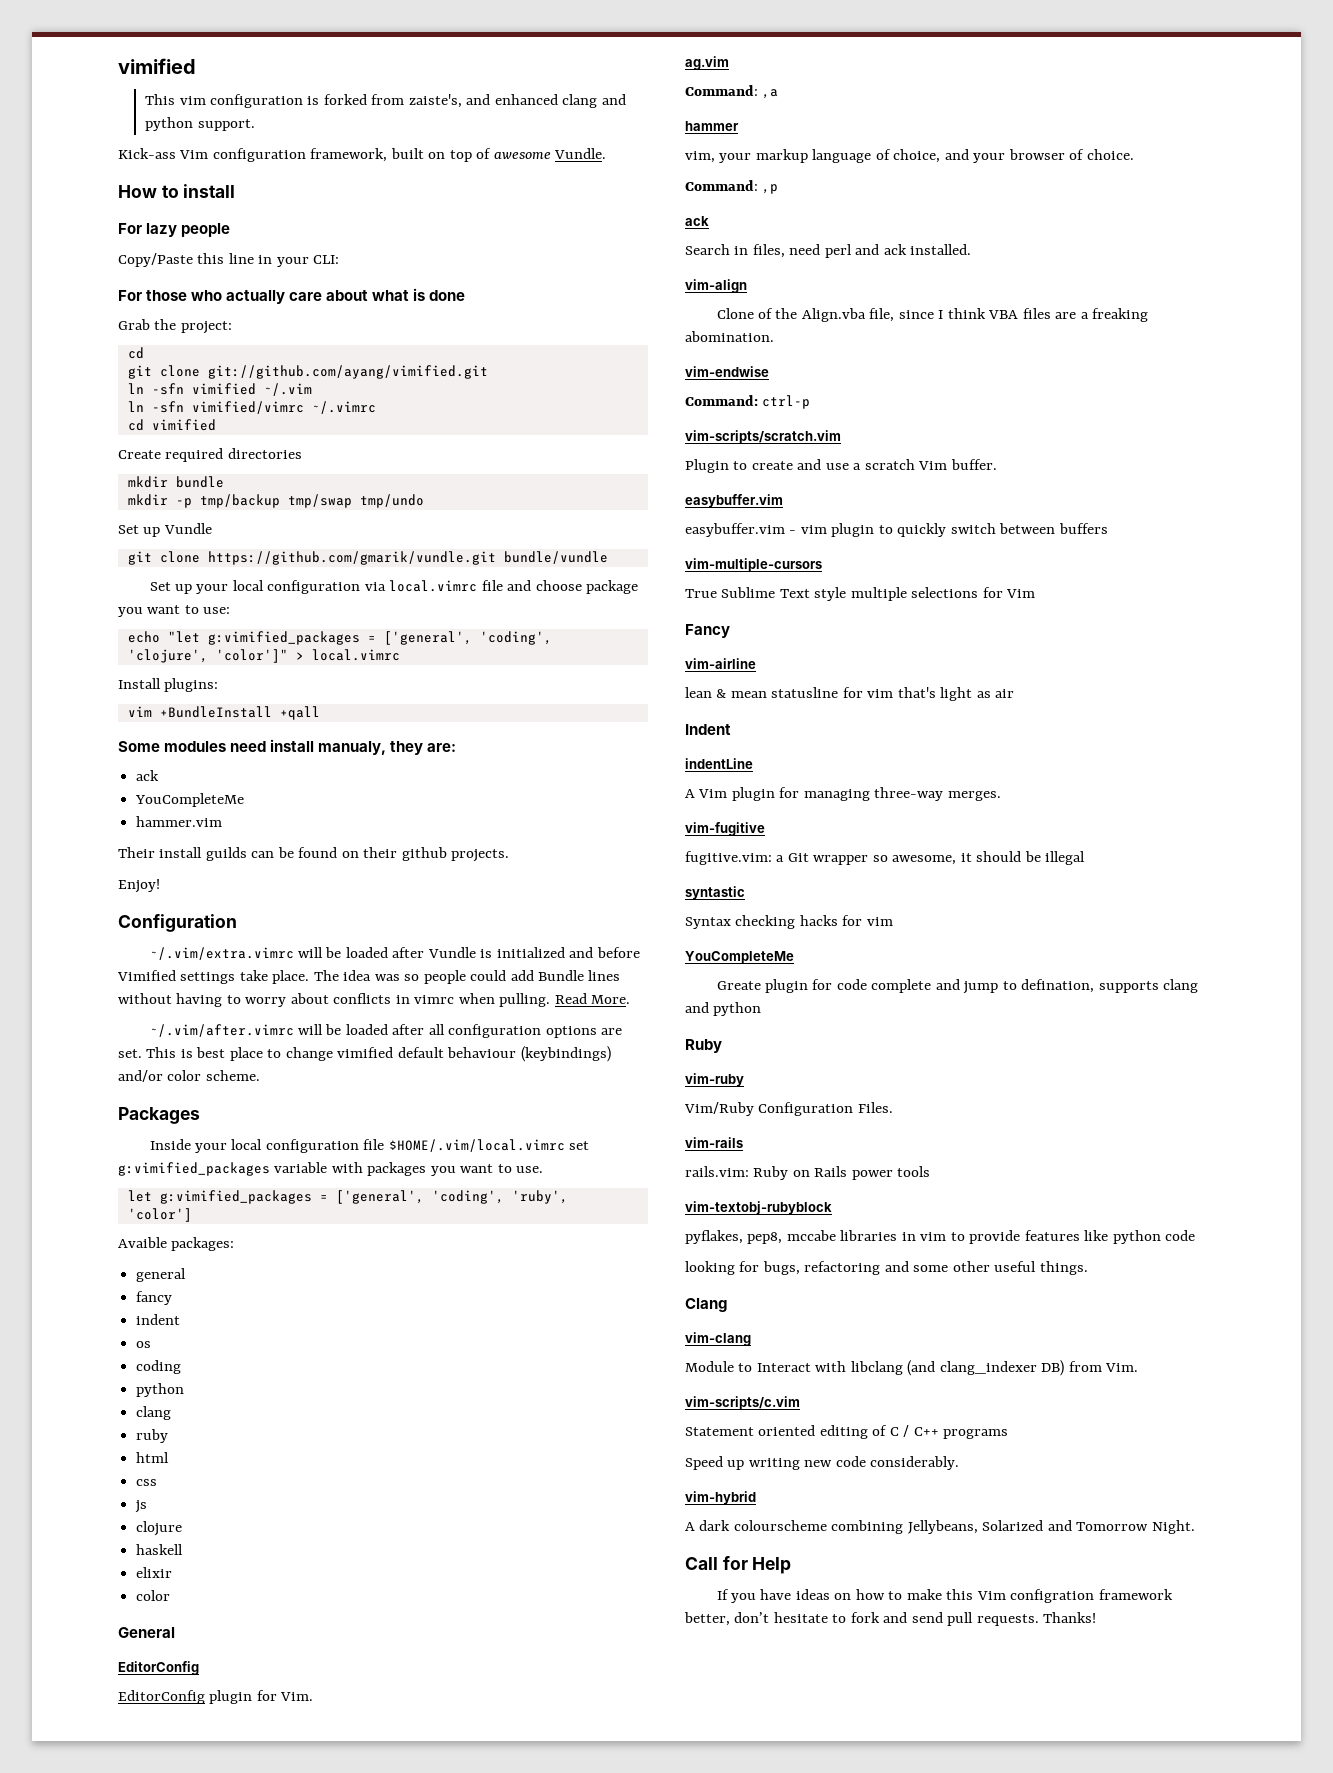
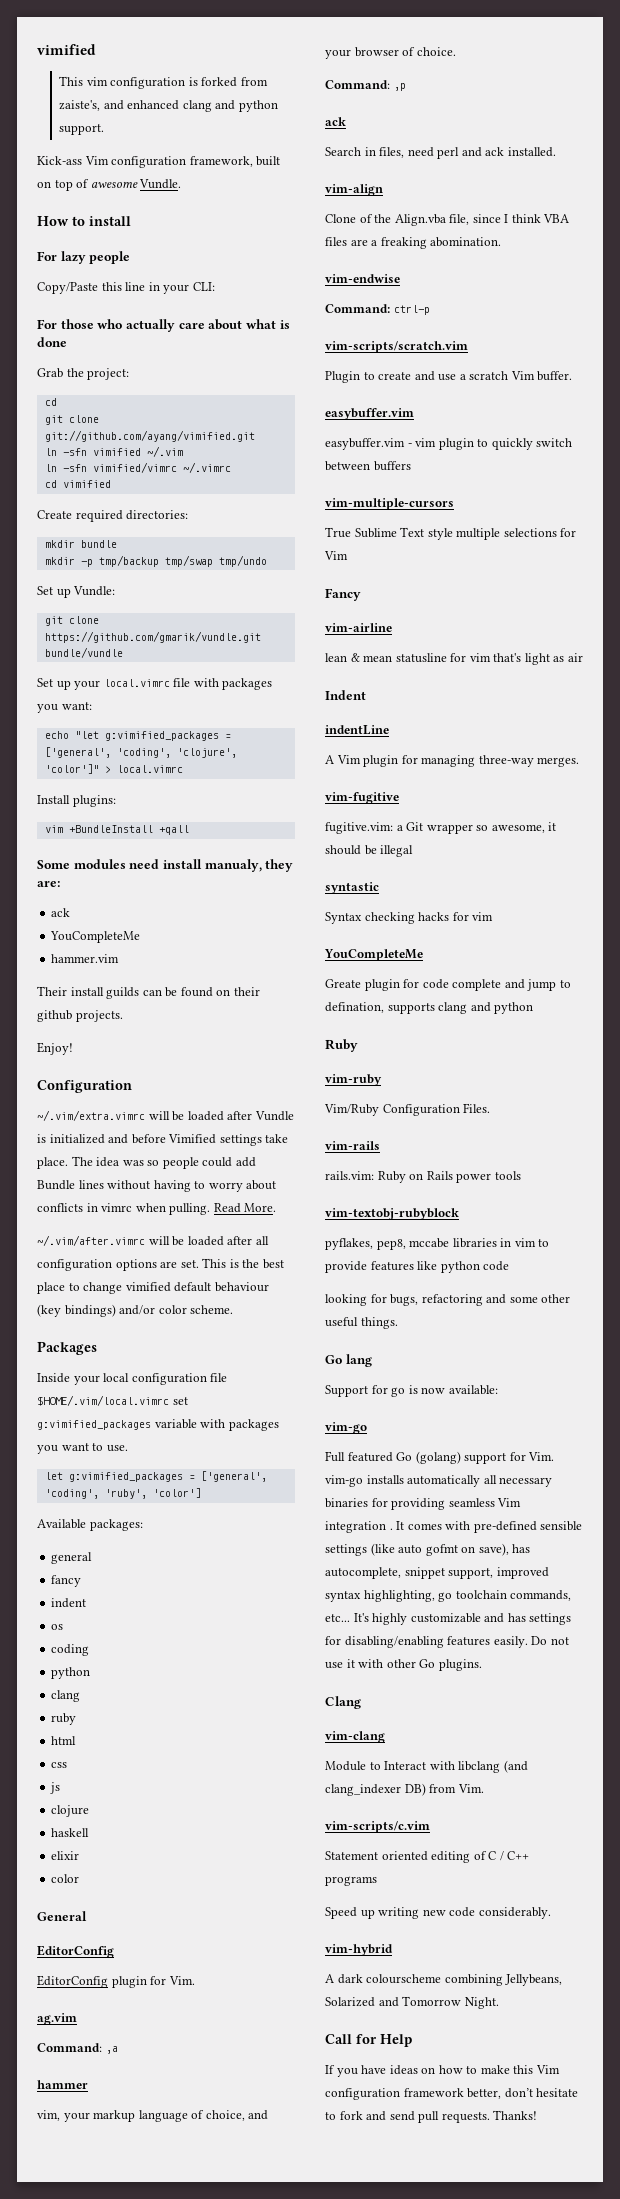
- Create required directories
+ Create required directories:
- Set up Vundle
+ Set up Vundle:
- Set up your local configuration via local.vimrc file and choose package you want to use:
+ Set up your local.vimrc file with packages you want:
- This is best place to change vimified default behaviour (keybindings) and/or color scheme.
+ This is the best place to change vimified default behaviour (key bindings) and/or color scheme.
- Avaible packages:
+ Available packages:
+ Go lang
+ Support for go is now available:
+ vim-go
+ Full featured Go (golang) support for Vim. vim-go installs automatically all necessary binaries for providing seamless Vim integration . It comes with pre-defined sensible settings (like auto gofmt on save), has autocomplete, snippet support, improved syntax highlighting, go toolchain commands, etc... It's highly customizable and has settings for disabling/enabling features easily. Do not use it with other Go plugins.
- If you have ideas on how to make this Vim configration framework better, don’t hesitate to fork and send pull requests.
+ If you have ideas on how to make this Vim configuration framework better, don’t hesitate to fork and send pull requests.

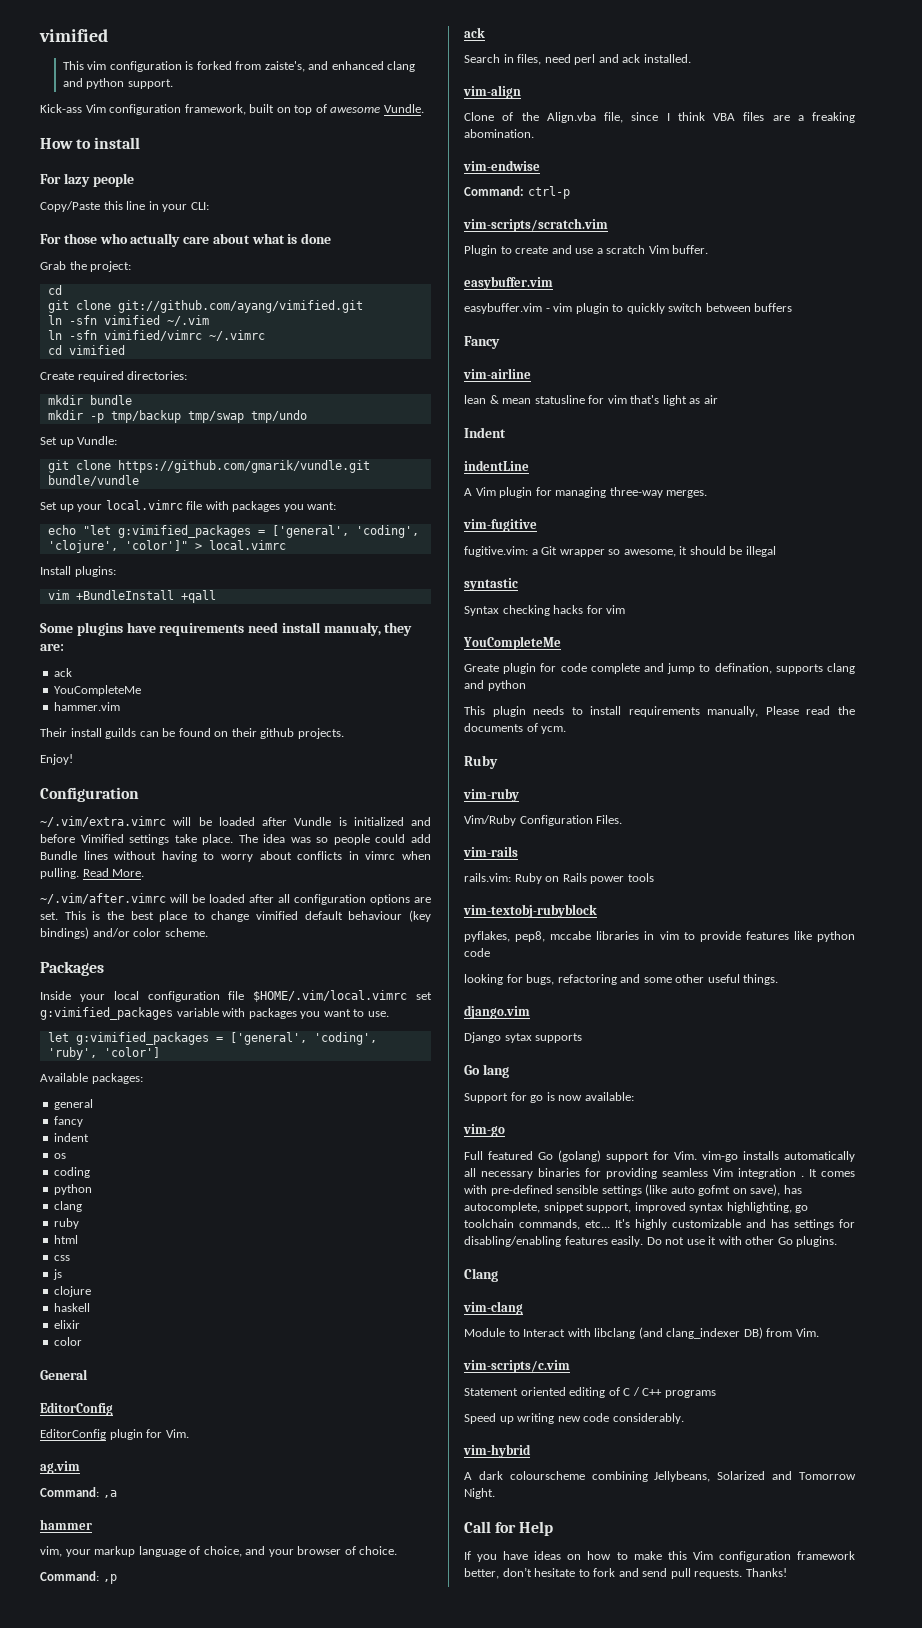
- Some modules need install manualy, they are:
+ Some plugins have requirements need install manualy, they are:
- vim-multiple-cursors
- True Sublime Text style multiple selections for Vim
+ This plugin needs to install requirements manually, Please read the documents of ycm.
+ django.vim
+ Django sytax supports

